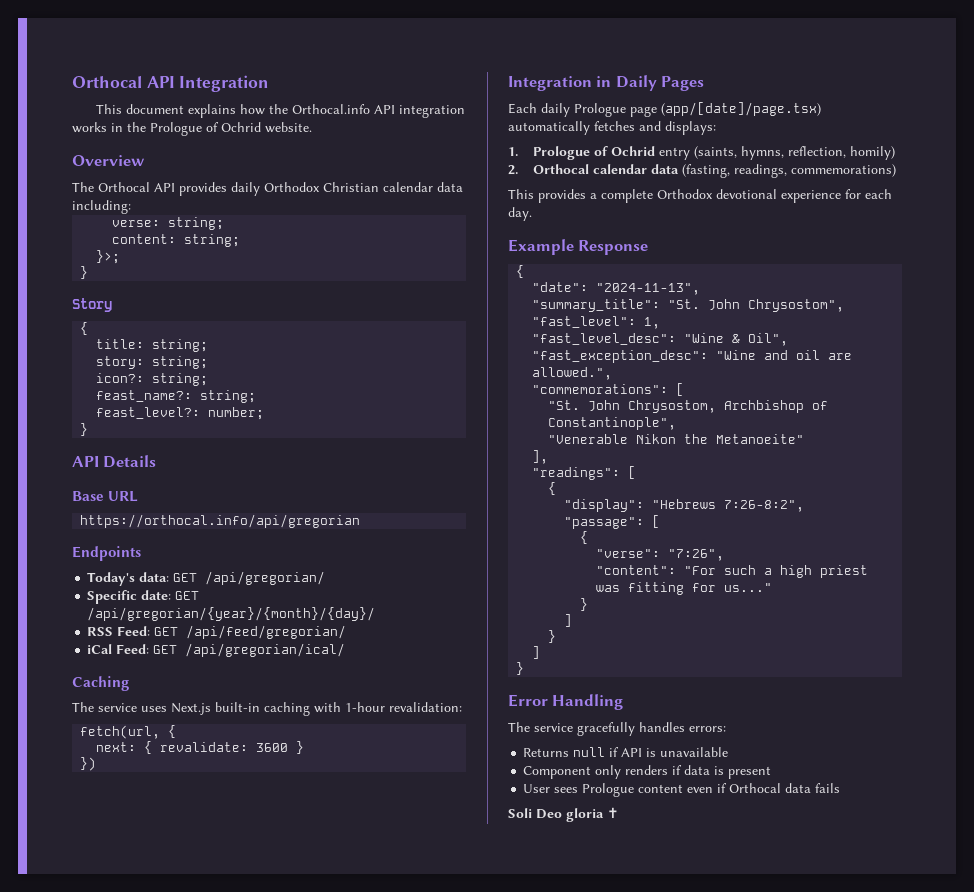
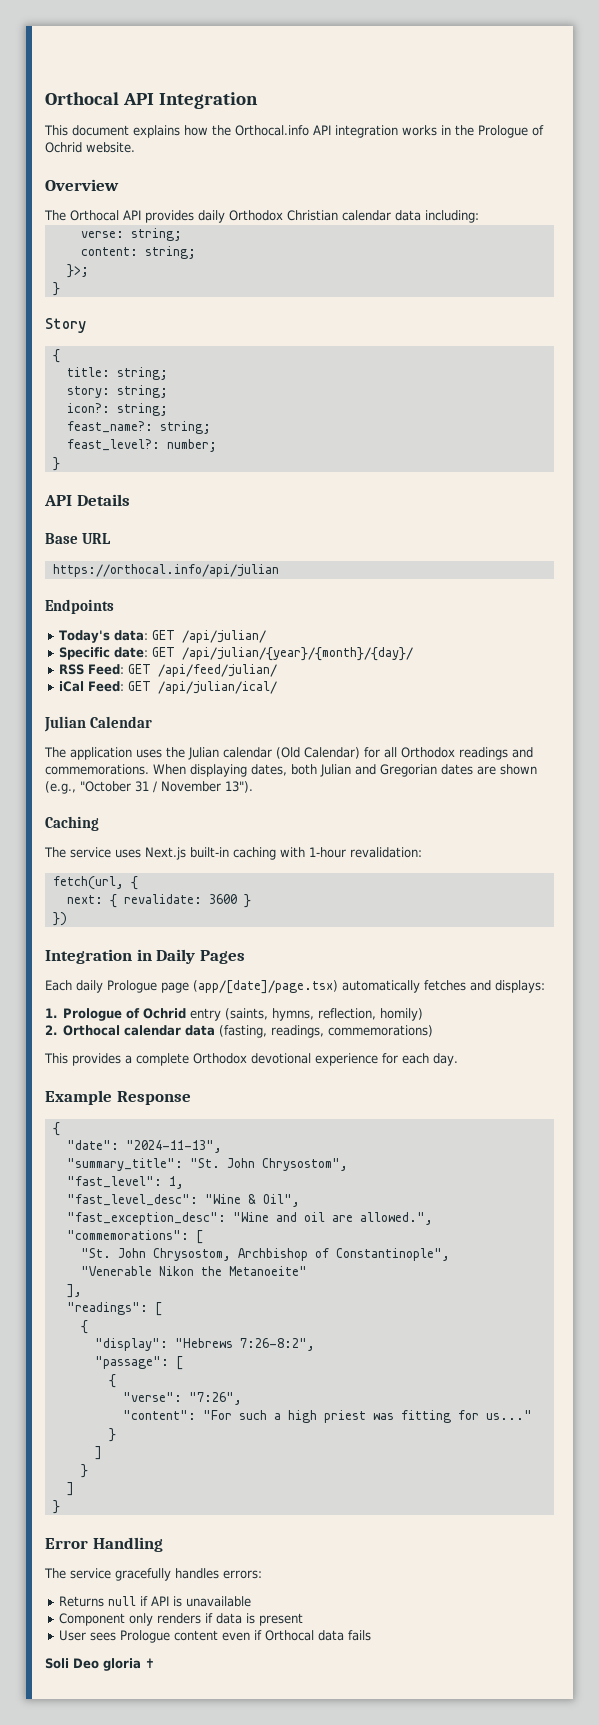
- https://orthocal.info/api/gregorian
+ https://orthocal.info/api/julian
- Today's data: GET /api/gregorian/
+ Today's data: GET /api/julian/
- Specific date: GET /api/gregorian/{year}/{month}/{day}/
+ Specific date: GET /api/julian/{year}/{month}/{day}/
- RSS Feed: GET /api/feed/gregorian/
+ RSS Feed: GET /api/feed/julian/
- iCal Feed: GET /api/gregorian/ical/
+ iCal Feed: GET /api/julian/ical/
+ Julian Calendar
+ The application uses the Julian calendar (Old Calendar) for all Orthodox readings and commemorations. When displaying dates, both Julian and Gregorian dates are shown (e.g., "October 31 / November 13").

